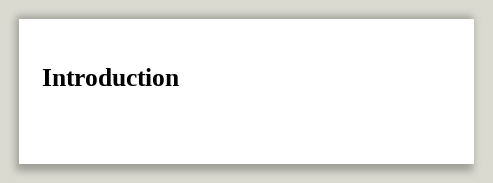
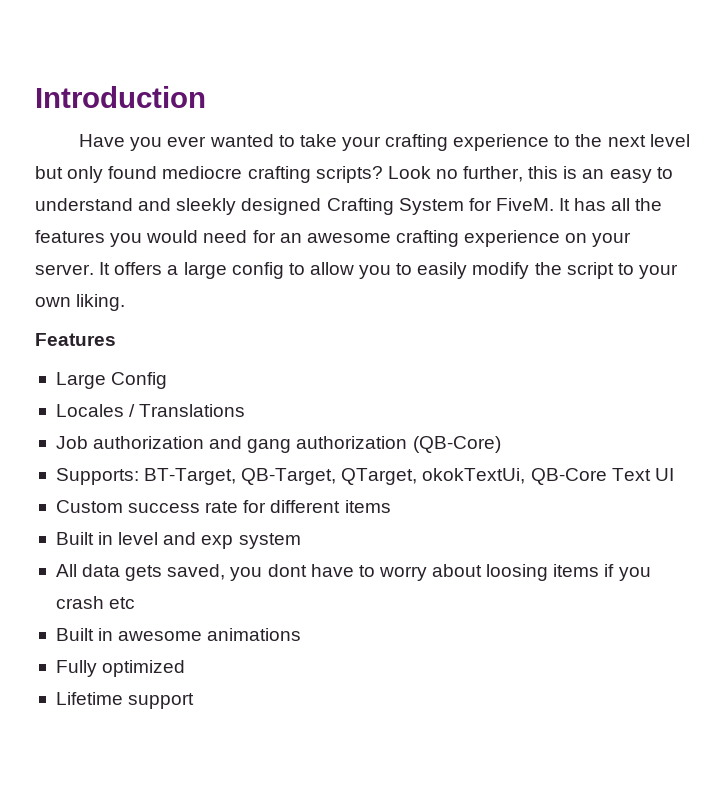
+ Have you ever wanted to take your crafting experience to the next level but only found mediocre crafting scripts? Look no further, this is an easy to understand and sleekly designed Crafting System for FiveM. It has all the features you would need for an awesome crafting experience on your server. It offers a large config to allow you to easily modify the script to your own liking.
+ Features
+ Large Config
+ Locales / Translations
+ Job authorization and gang authorization (QB-Core)
+ Supports: BT-Target, QB-Target, QTarget, okokTextUi, QB-Core Text UI
+ Custom success rate for different items
+ Built in level and exp system
+ All data gets saved, you dont have to worry about loosing items if you crash etc
+ Built in awesome animations
+ Fully optimized
+ Lifetime support

